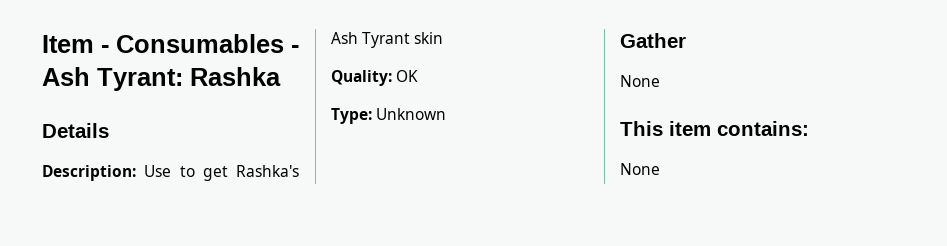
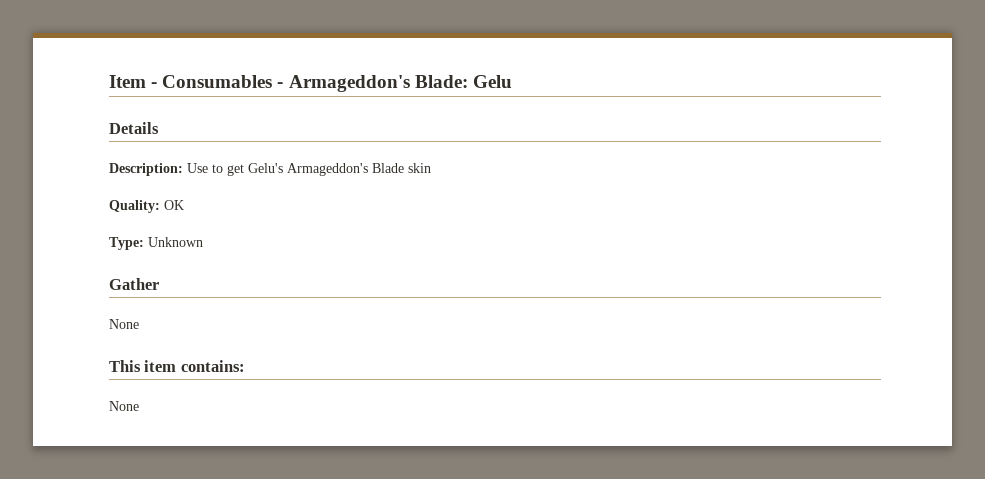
- Item - Consumables - Ash Tyrant: Rashka
+ Item - Consumables - Armageddon's Blade: Gelu
- Description: Use to get Rashka's Ash Tyrant skin
+ Description: Use to get Gelu's Armageddon's Blade skin

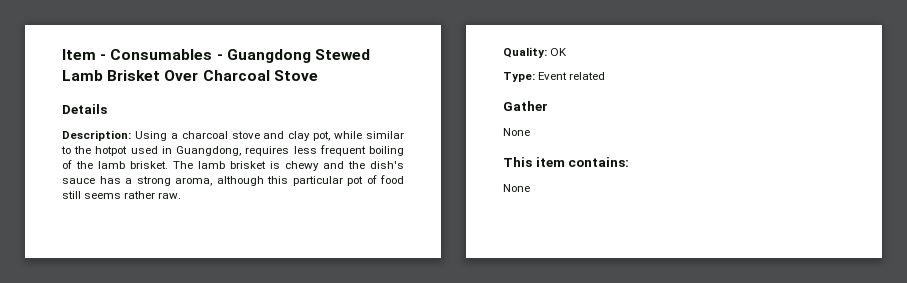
- Item - Consumables - Armageddon's Blade: Gelu
+ Item - Consumables - Guangdong Stewed Lamb Brisket Over Charcoal Stove
  Details
- Description: Use to get Gelu's Armageddon's Blade skin
+ Description: Using a charcoal stove and clay pot, while similar to the hotpot used in Guangdong, requires less frequent boiling of the lamb brisket. The lamb brisket is chewy and the dish's sauce has a strong aroma, although this particular pot of food still seems rather raw.
- Type: Unknown
+ Type: Event related

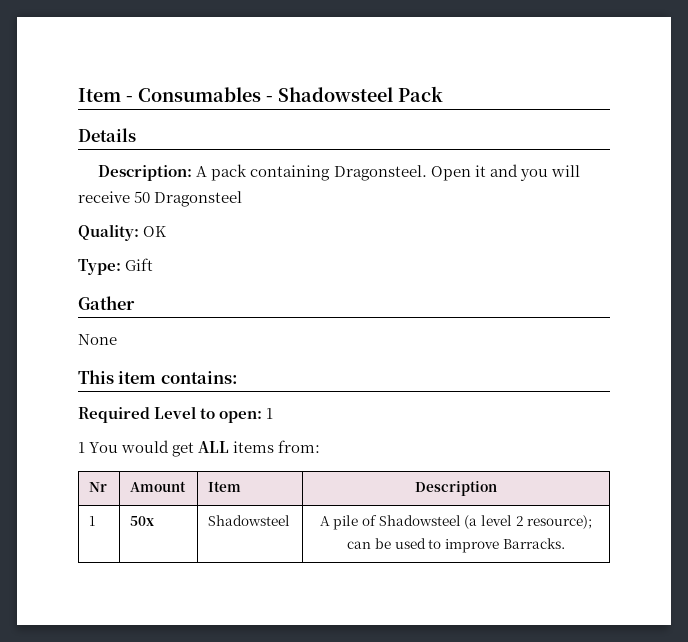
- Item - Consumables - Guangdong Stewed Lamb Brisket Over Charcoal Stove
+ Item - Consumables - Shadowsteel Pack
  Details
- Description: Using a charcoal stove and clay pot, while similar to the hotpot used in Guangdong, requires less frequent boiling of the lamb brisket. The lamb brisket is chewy and the dish's sauce has a strong aroma, although this particular pot of food still seems rather raw.
+ Description: A pack containing Dragonsteel. Open it and you will receive 50 Dragonsteel
- Type: Event related
+ Type: Gift
  This item contains:
- None
+ Required Level to open: 1
+ 1 You would get ALL items from:
+ Nr | Amount | Item | Description
+ 1 | 50x | Shadowsteel | A pile of Shadowsteel (a level 2 resource); can be used to improve Barracks.

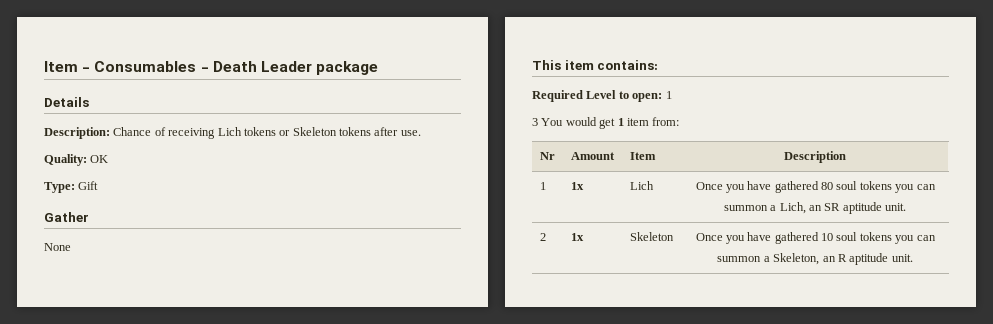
- Item - Consumables - Shadowsteel Pack
+ Item - Consumables - Death Leader package
- Description: A pack containing Dragonsteel. Open it and you will receive 50 Dragonsteel
+ Description: Chance of receiving Lich tokens or Skeleton tokens after use.
- 1 You would get ALL items from:
+ 3 You would get 1 item from:
- 1 | 50x | Shadowsteel | A pile of Shadowsteel (a level 2 resource); can be used to improve Barracks.
+ 1 | 1x | Lich | Once you have gathered 80 soul tokens you can summon a Lich, an SR aptitude unit.
+ 2 | 1x | Skeleton | Once you have gathered 10 soul tokens you can summon a Skeleton, an R aptitude unit.

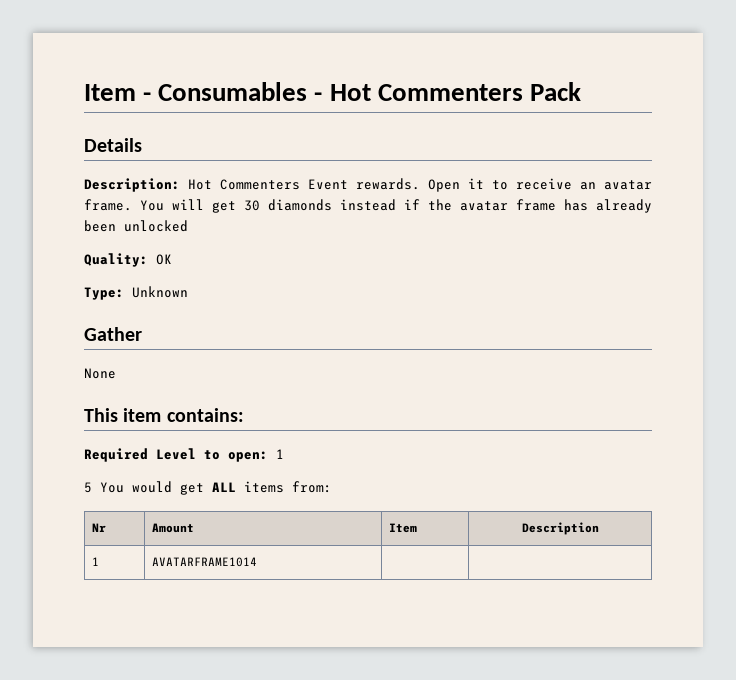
- Item - Consumables - Death Leader package
+ Item - Consumables - Hot Commenters Pack
- Description: Chance of receiving Lich tokens or Skeleton tokens after use.
+ Description: Hot Commenters Event rewards. Open it to receive an avatar frame. You will get 30 diamonds instead if the avatar frame has already been unlocked
- Type: Gift
+ Type: Unknown
- 3 You would get 1 item from:
+ 5 You would get ALL items from:
- 1 | 1x | Lich | Once you have gathered 80 soul tokens you can summon a Lich, an SR aptitude unit.
- 2 | 1x | Skeleton | Once you have gathered 10 soul tokens you can summon a Skeleton, an R aptitude unit.
+ 1 | AVATARFRAME1014 | |

